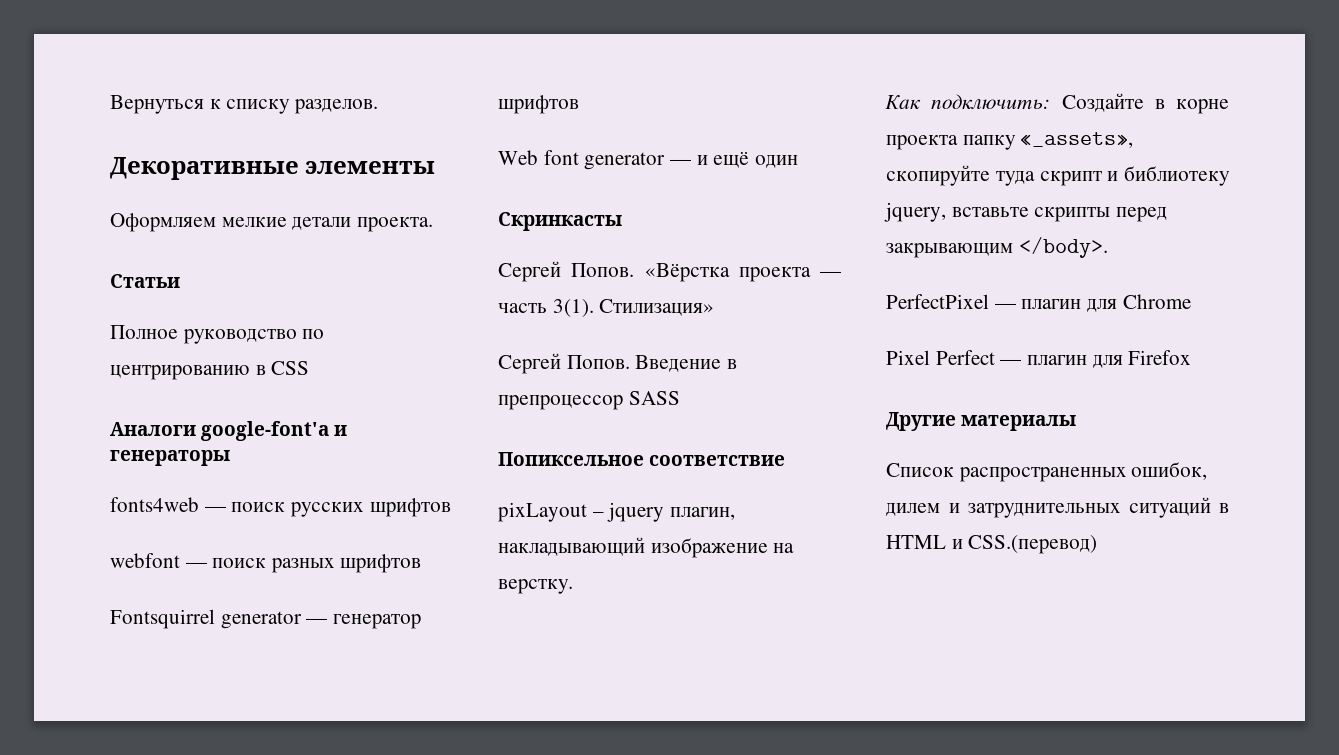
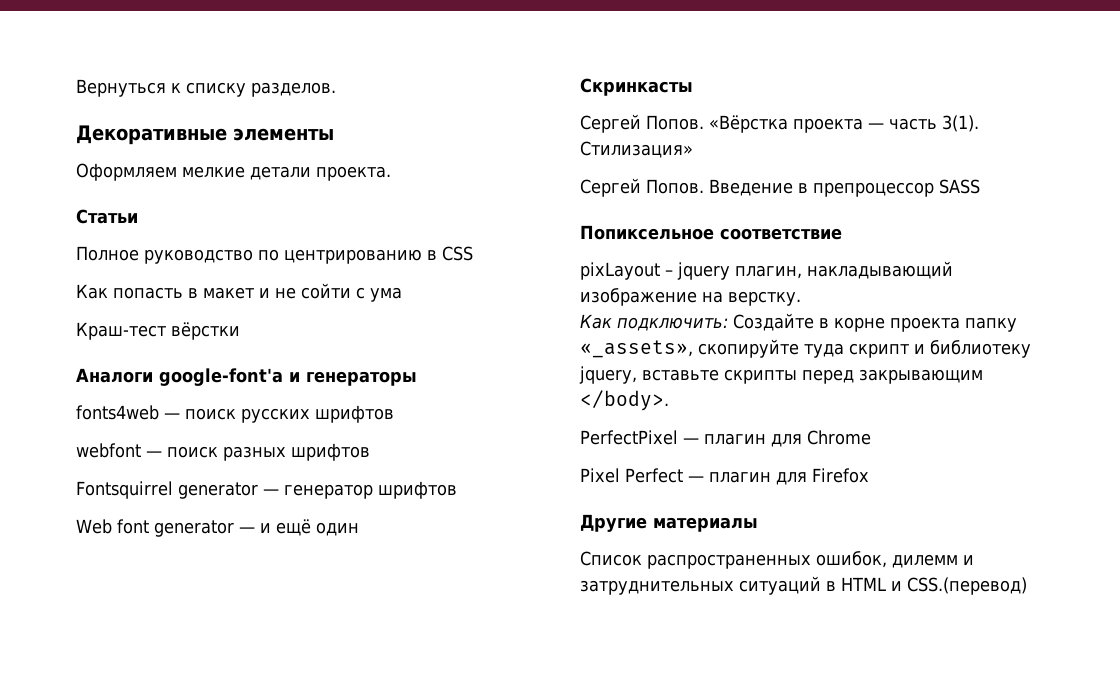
+ Как попасть в макет и не сойти с ума
+ Краш-тест вёрстки
- Список распространенных ошибок, дилем и затруднительных ситуаций в HTML и CSS.(перевод)
+ Список распространенных ошибок, дилемм и затруднительных ситуаций в HTML и CSS.(перевод)

